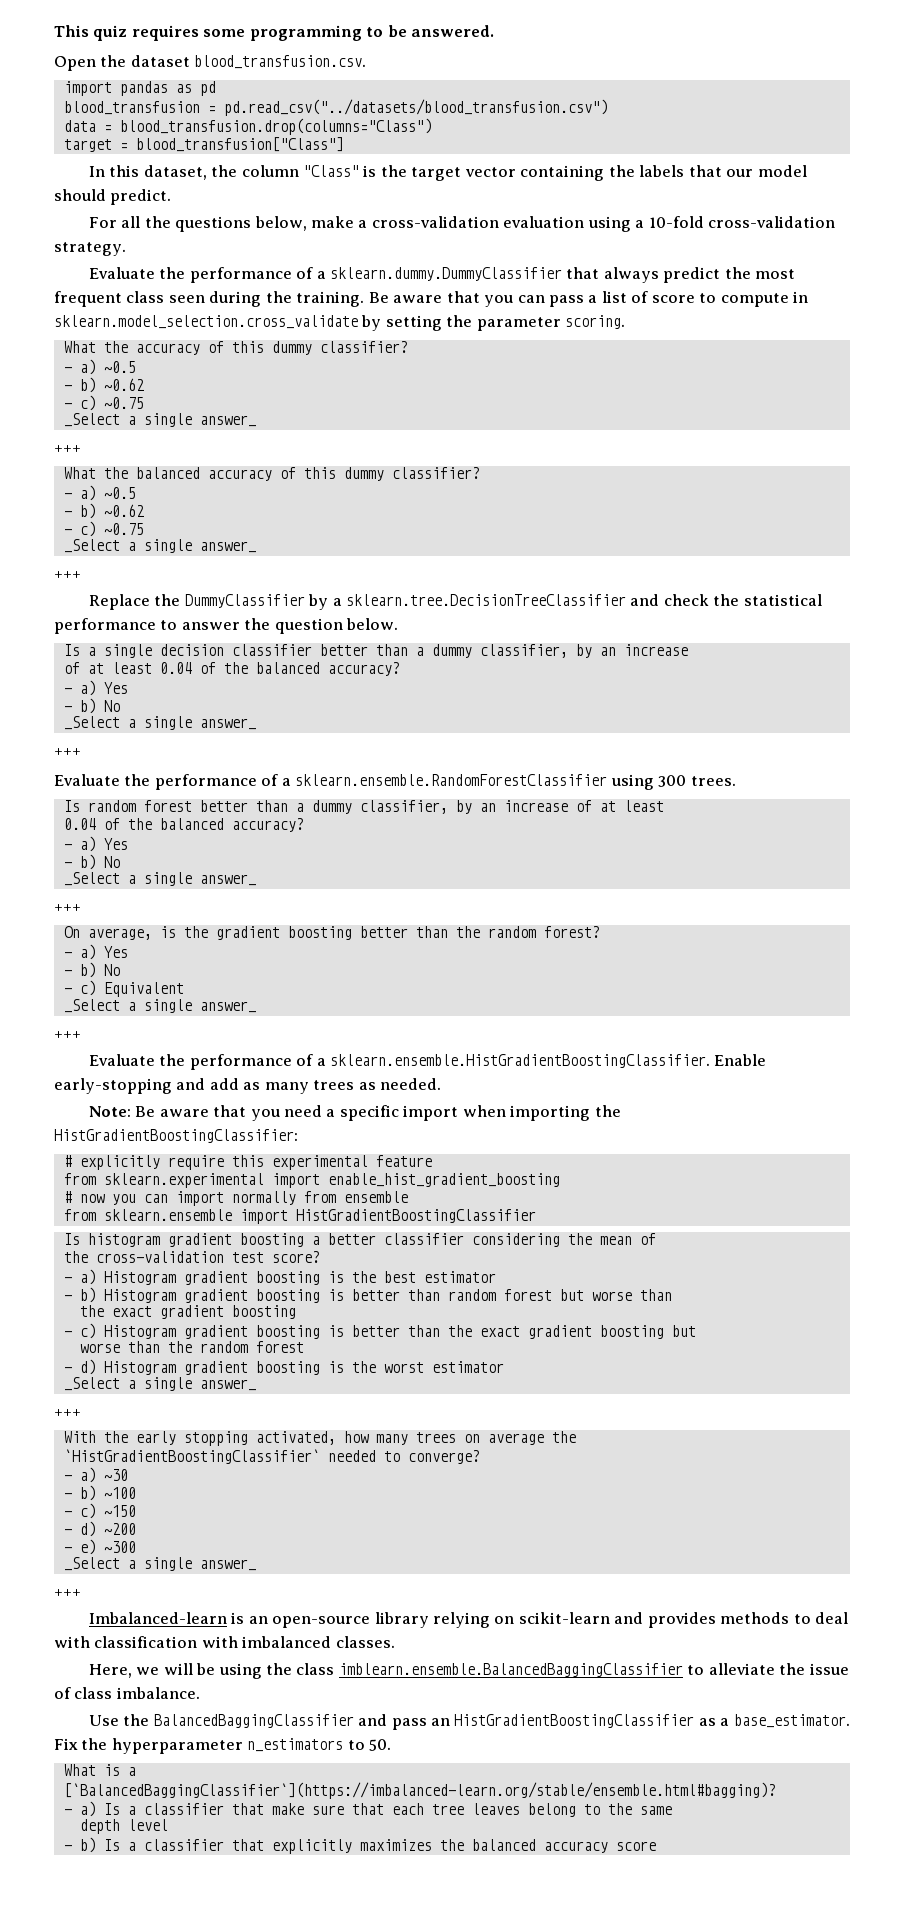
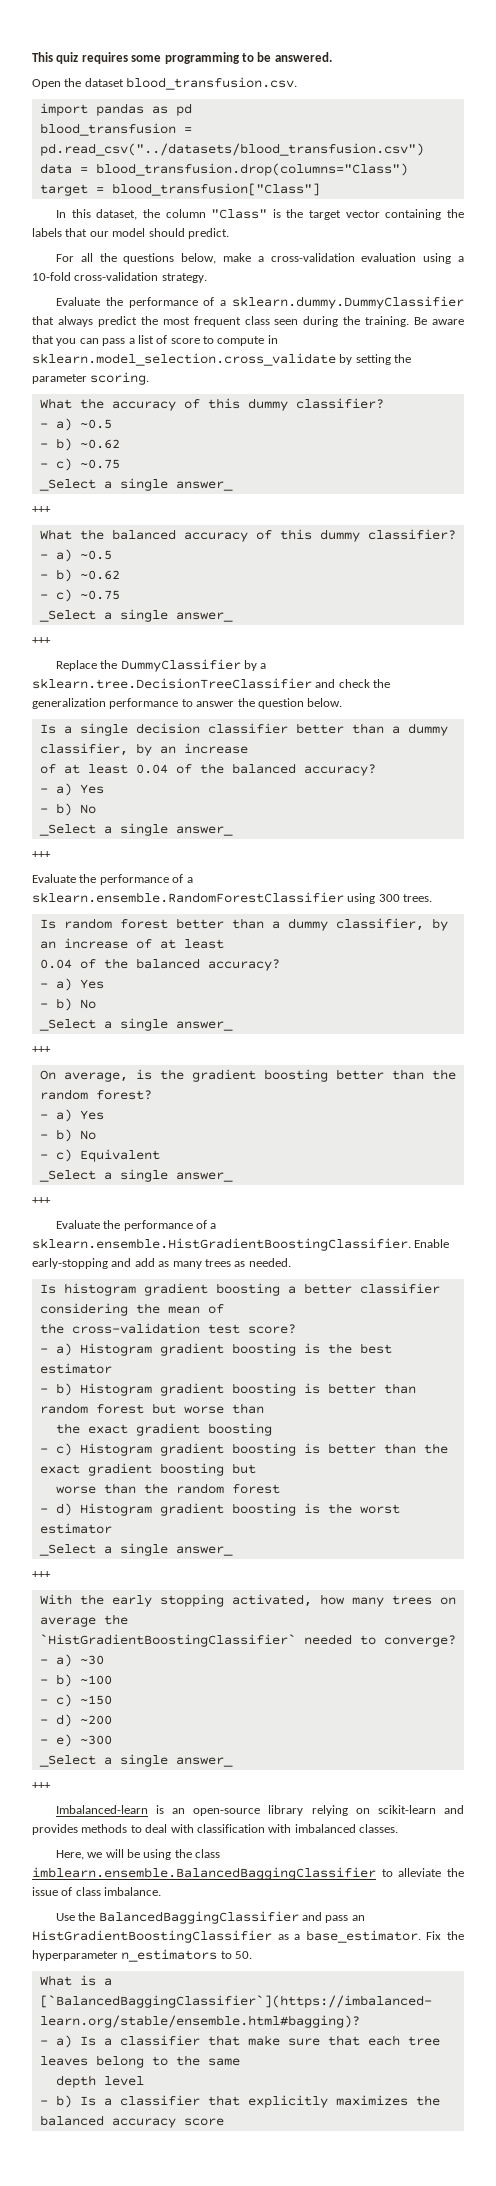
- Replace the DummyClassifier by a sklearn.tree.DecisionTreeClassifier and check the statistical performance to answer the question below.
+ Replace the DummyClassifier by a sklearn.tree.DecisionTreeClassifier and check the generalization performance to answer the question below.
- Note: Be aware that you need a specific import when importing the HistGradientBoostingClassifier:
- # explicitly require this experimental feature
- from sklearn.experimental import enable_hist_gradient_boosting
- # now you can import normally from ensemble
- from sklearn.ensemble import HistGradientBoostingClassifier

